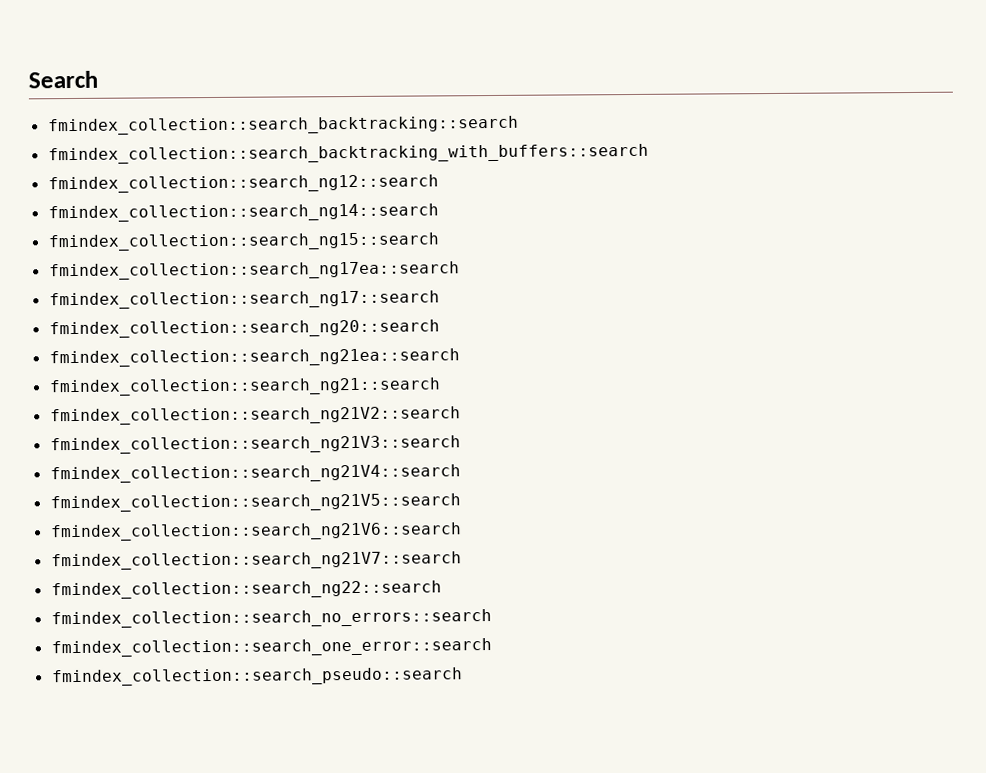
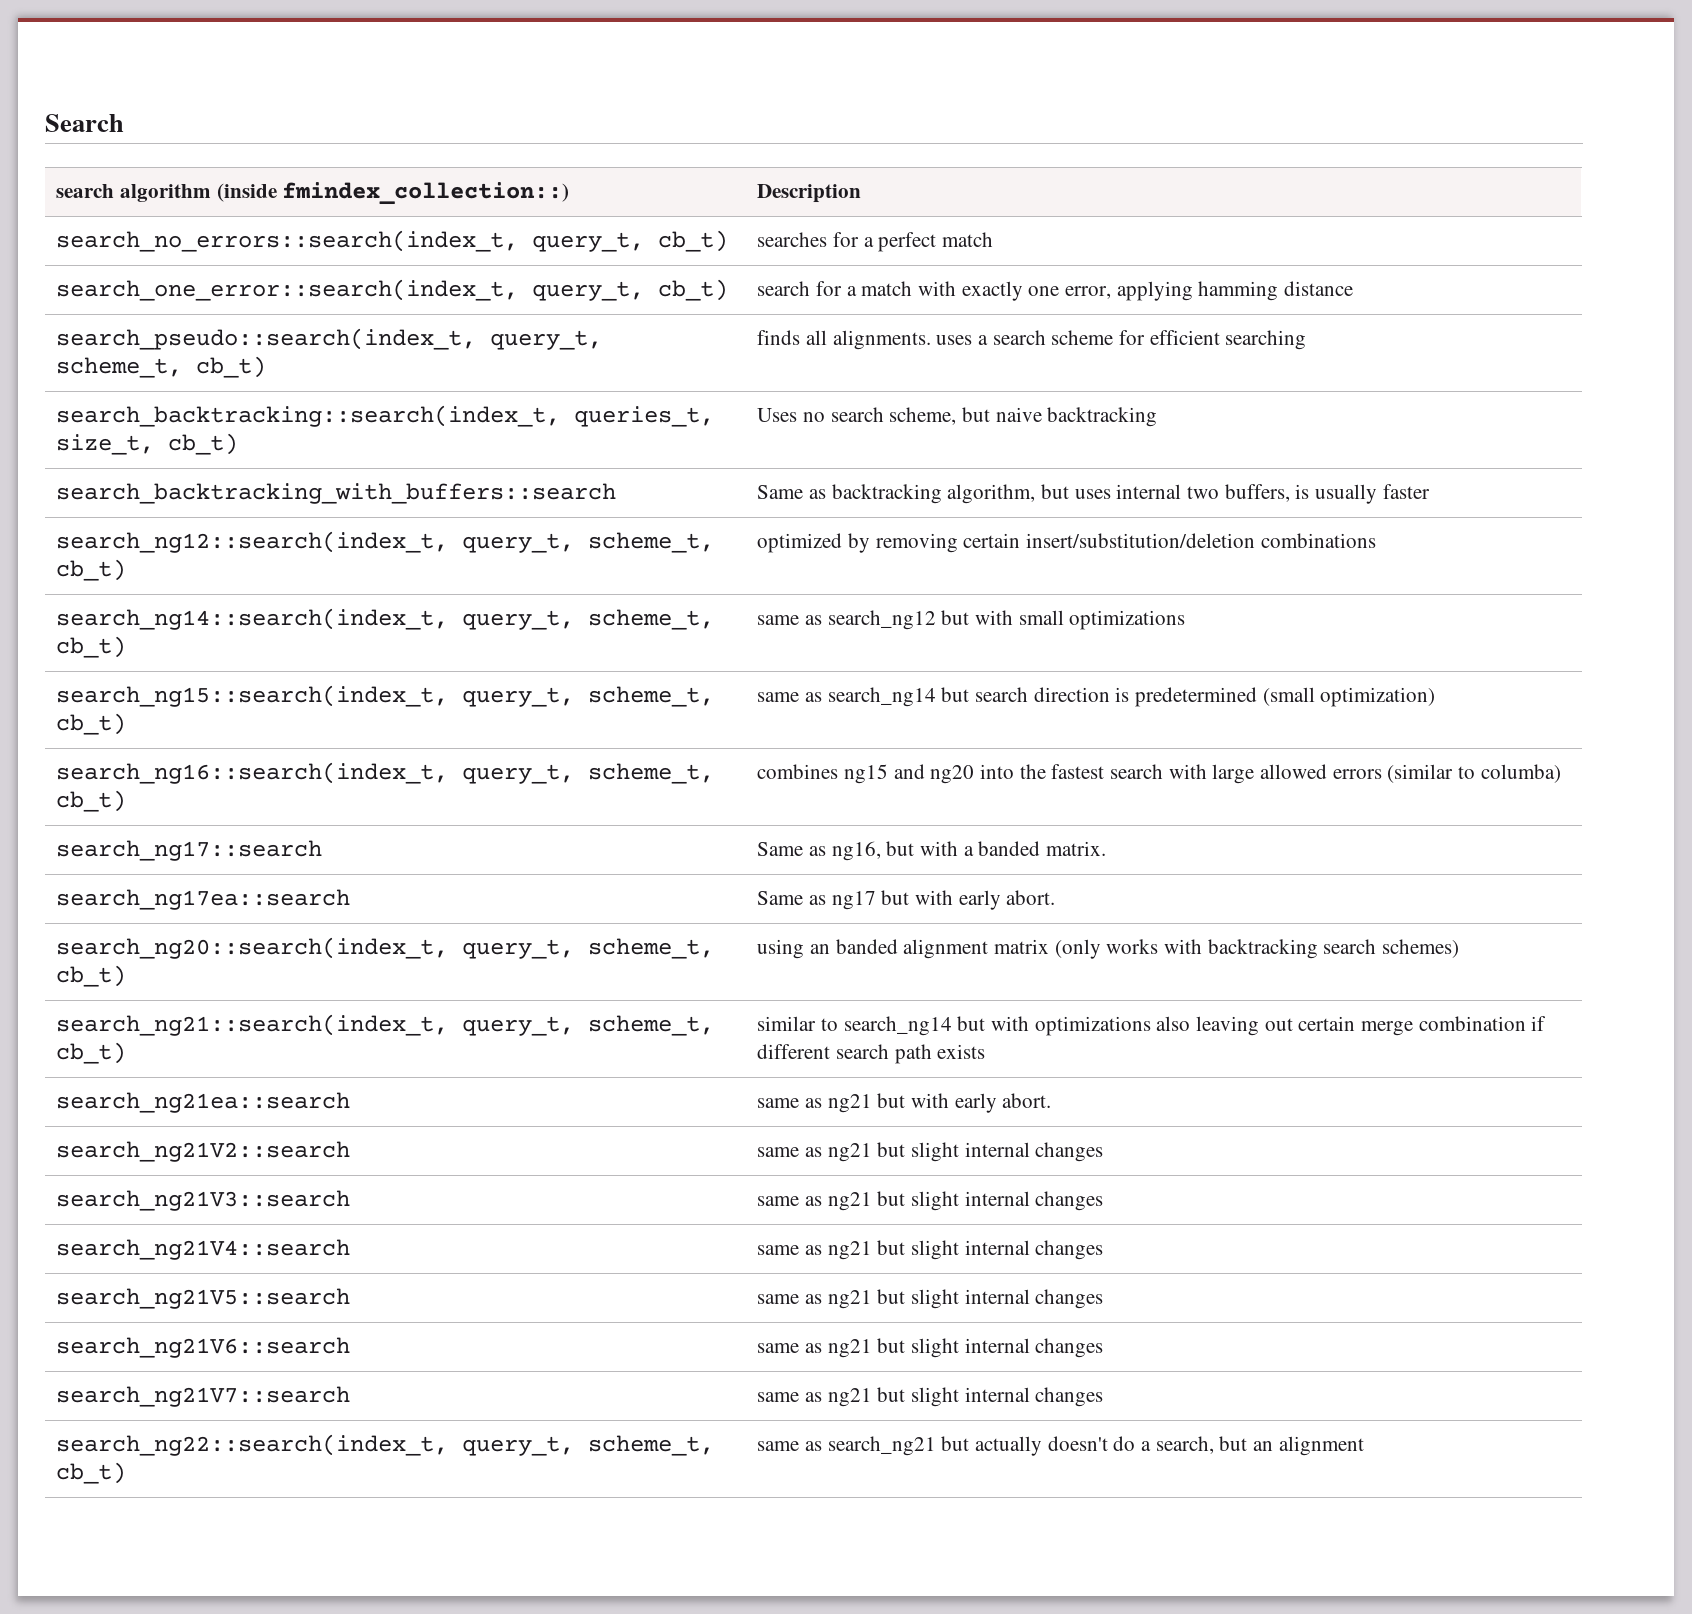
- fmindex_collection::search_backtracking::search
- fmindex_collection::search_backtracking_with_buffers::search
- fmindex_collection::search_ng12::search
- fmindex_collection::search_ng14::search
- fmindex_collection::search_ng15::search
- fmindex_collection::search_ng17ea::search
- fmindex_collection::search_ng17::search
- fmindex_collection::search_ng20::search
- fmindex_collection::search_ng21ea::search
- fmindex_collection::search_ng21::search
- fmindex_collection::search_ng21V2::search
- fmindex_collection::search_ng21V3::search
- fmindex_collection::search_ng21V4::search
- fmindex_collection::search_ng21V5::search
- fmindex_collection::search_ng21V6::search
- fmindex_collection::search_ng21V7::search
- fmindex_collection::search_ng22::search
- fmindex_collection::search_no_errors::search
- fmindex_collection::search_one_error::search
- fmindex_collection::search_pseudo::search
+ search algorithm (inside fmindex_collection::) | Description
+ search_no_errors::search(index_t, query_t, cb_t) | searches for a perfect match
+ search_one_error::search(index_t, query_t, cb_t) | search for a match with exactly one error, applying hamming distance
+ search_pseudo::search(index_t, query_t, scheme_t, cb_t) | finds all alignments. uses a search scheme for efficient searching
+ search_backtracking::search(index_t, queries_t, size_t, cb_t) | Uses no search scheme, but naive backtracking
+ search_backtracking_with_buffers::search | Same as backtracking algorithm, but uses internal two buffers, is usually faster
+ search_ng12::search(index_t, query_t, scheme_t, cb_t) | optimized by removing certain insert/substitution/deletion combinations
+ search_ng14::search(index_t, query_t, scheme_t, cb_t) | same as search_ng12 but with small optimizations
+ search_ng15::search(index_t, query_t, scheme_t, cb_t) | same as search_ng14 but search direction is predetermined (small optimization)
+ search_ng16::search(index_t, query_t, scheme_t, cb_t) | combines ng15 and ng20 into the fastest search with large allowed errors (similar to columba)
+ search_ng17::search | Same as ng16, but with a banded matrix.
+ search_ng17ea::search | Same as ng17 but with early abort.
+ search_ng20::search(index_t, query_t, scheme_t, cb_t) | using an banded alignment matrix (only works with backtracking search schemes)
+ search_ng21::search(index_t, query_t, scheme_t, cb_t) | similar to search_ng14 but with optimizations also leaving out certain merge combination if different search path exists
+ search_ng21ea::search | same as ng21 but with early abort.
+ search_ng21V2::search | same as ng21 but slight internal changes
+ search_ng21V3::search | same as ng21 but slight internal changes
+ search_ng21V4::search | same as ng21 but slight internal changes
+ search_ng21V5::search | same as ng21 but slight internal changes
+ search_ng21V6::search | same as ng21 but slight internal changes
+ search_ng21V7::search | same as ng21 but slight internal changes
+ search_ng22::search(index_t, query_t, scheme_t, cb_t) | same as search_ng21 but actually doesn't do a search, but an alignment

